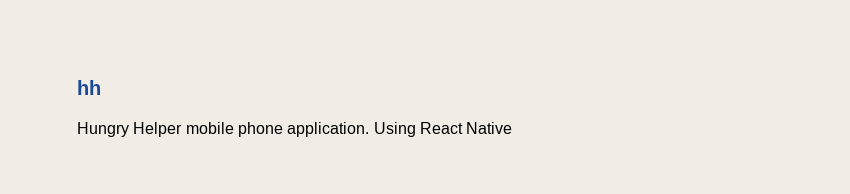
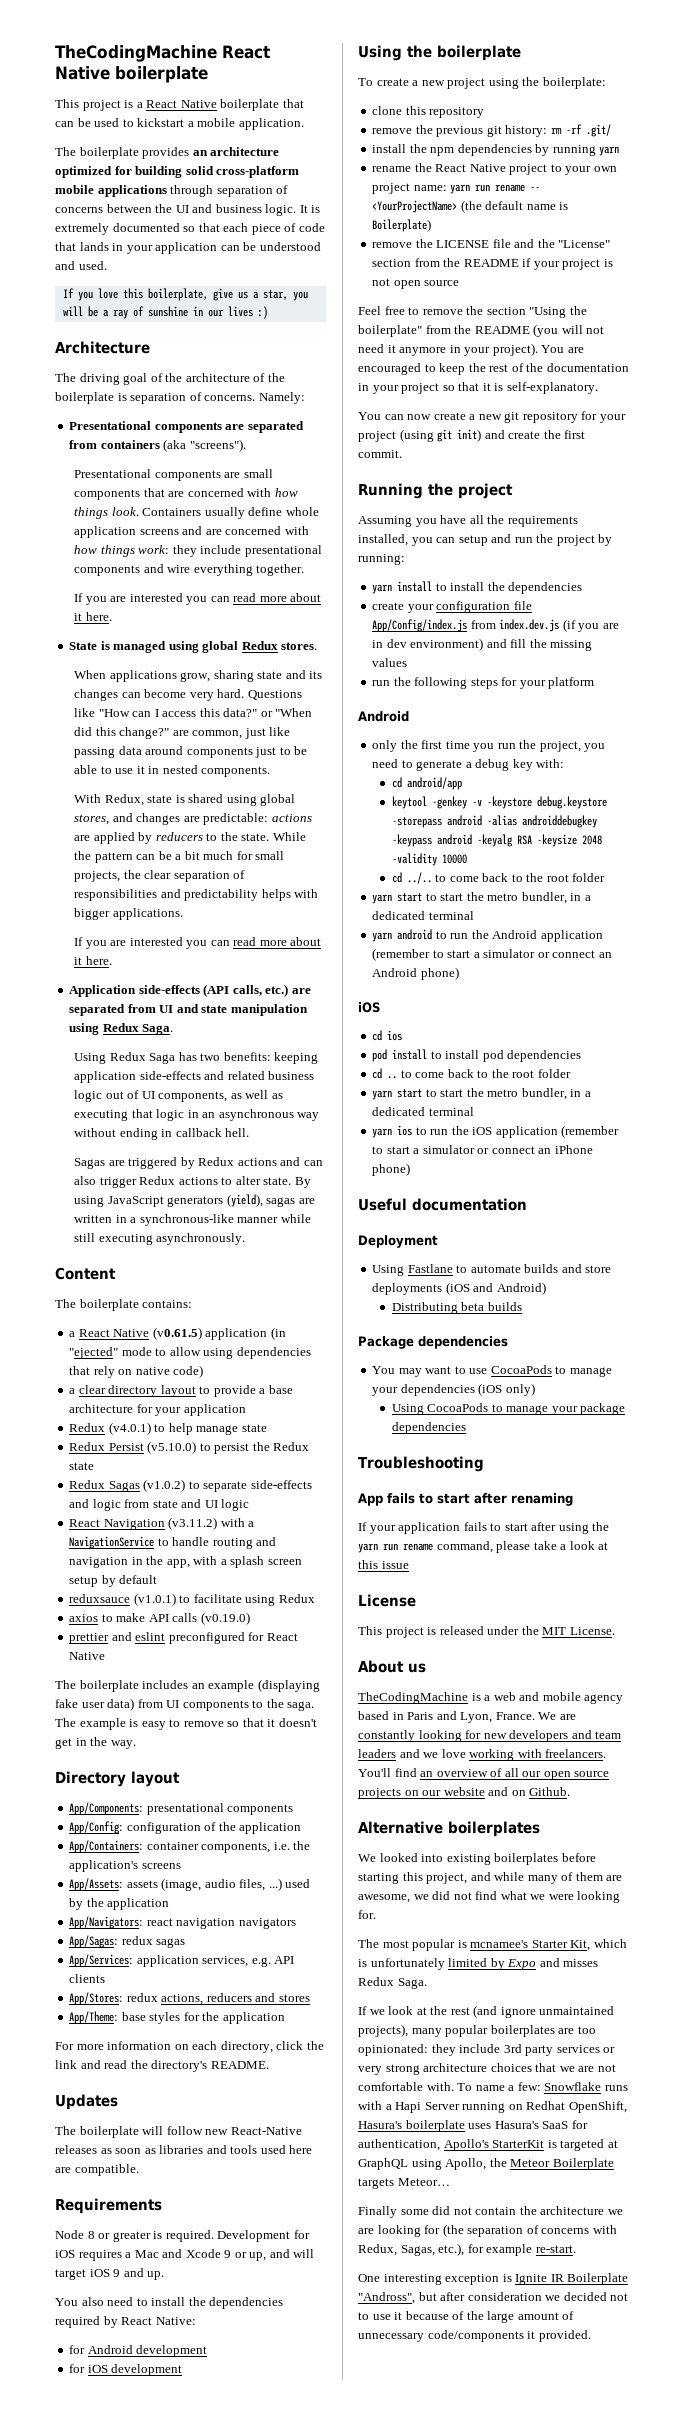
- hh
- Hungry Helper mobile phone application. Using React Native
+ TheCodingMachine React Native boilerplate
+ This project is a React Native boilerplate that can be used to kickstart a mobile application.
+ The boilerplate provides an architecture optimized for building solid cross-platform mobile applications through separation of concerns between the UI and business logic. It is extremely documented so that each piece of code that lands in your application can be understood and used.
+ If you love this boilerplate, give us a star, you will be a ray of sunshine in our lives :)
+ Architecture
+ The driving goal of the architecture of the boilerplate is separation of concerns. Namely:
+ Presentational components are separated from containers (aka "screens").
+ Presentational components are small components that are concerned with how things look. Containers usually define whole application screens and are concerned with how things work: they include presentational components and wire everything together.
+ If you are interested you can read more about it here.
+ State is managed using global Redux stores.
+ When applications grow, sharing state and its changes can become very hard. Questions like "How can I access this data?" or "When did this change?" are common, just like passing data around components just to be able to use it in nested components.
+ With Redux, state is shared using global stores, and changes are predictable: actions are applied by reducers to the state. While the pattern can be a bit much for small projects, the clear separation of responsibilities and predictability helps with bigger applications.
+ If you are interested you can read more about it here.
+ Application side-effects (API calls, etc.) are separated from UI and state manipulation using Redux Saga.
+ Using Redux Saga has two benefits: keeping application side-effects and related business logic out of UI components, as well as executing that logic in an asynchronous way without ending in callback hell.
+ Sagas are triggered by Redux actions and can also trigger Redux actions to alter state. By using JavaScript generators (yield), sagas are written in a synchronous-like manner while still executing asynchronously.
+ Content
+ The boilerplate contains:
+ a React Native (v0.61.5) application (in "ejected" mode to allow using dependencies that rely on native code)
+ a clear directory layout to provide a base architecture for your application
+ Redux (v4.0.1) to help manage state
+ Redux Persist (v5.10.0) to persist the Redux state
+ Redux Sagas (v1.0.2) to separate side-effects and logic from state and UI logic
+ React Navigation (v3.11.2) with a NavigationService to handle routing and navigation in the app, with a splash screen setup by default
+ reduxsauce (v1.0.1) to facilitate using Redux
+ axios to make API calls (v0.19.0)
+ prettier and eslint preconfigured for React Native
+ The boilerplate includes an example (displaying fake user data) from UI components to the saga. The example is easy to remove so that it doesn't get in the way.
+ Directory layout
+ App/Components: presentational components
+ App/Config: configuration of the application
+ App/Containers: container components, i.e. the application's screens
+ App/Assets: assets (image, audio files, ...) used by the application
+ App/Navigators: react navigation navigators
+ App/Sagas: redux sagas
+ App/Services: application services, e.g. API clients
+ App/Stores: redux actions, reducers and stores
+ App/Theme: base styles for the application
+ For more information on each directory, click the link and read the directory's README.
+ Updates
+ The boilerplate will follow new React-Native releases as soon as libraries and tools used here are compatible.
+ Requirements
+ Node 8 or greater is required. Development for iOS requires a Mac and Xcode 9 or up, and will target iOS 9 and up.
+ You also need to install the dependencies required by React Native:
+ for Android development
+ for iOS development
+ Using the boilerplate
+ To create a new project using the boilerplate:
+ clone this repository
+ remove the previous git history: rm -rf .git/
+ install the npm dependencies by running yarn
+ rename the React Native project to your own project name: yarn run rename -- <YourProjectName> (the default name is Boilerplate)
+ remove the LICENSE file and the "License" section from the README if your project is not open source
+ Feel free to remove the section "Using the boilerplate" from the README (you will not need it anymore in your project). You are encouraged to keep the rest of the documentation in your project so that it is self-explanatory.
+ You can now create a new git repository for your project (using git init) and create the first commit.
+ Running the project
+ Assuming you have all the requirements installed, you can setup and run the project by running:
+ yarn install to install the dependencies
+ create your configuration file App/Config/index.js from index.dev.js (if you are in dev environment) and fill the missing values
+ run the following steps for your platform
+ Android
+ only the first time you run the project, you need to generate a debug key with:
+ cd android/app
+ keytool -genkey -v -keystore debug.keystore -storepass android -alias androiddebugkey -keypass android -keyalg RSA -keysize 2048 -validity 10000
+ cd ../.. to come back to the root folder
+ yarn start to start the metro bundler, in a dedicated terminal
+ yarn android to run the Android application (remember to start a simulator or connect an Android phone)
+ iOS
+ cd ios
+ pod install to install pod dependencies
+ cd .. to come back to the root folder
+ yarn start to start the metro bundler, in a dedicated terminal
+ yarn ios to run the iOS application (remember to start a simulator or connect an iPhone phone)
+ Useful documentation
+ Deployment
+ Using Fastlane to automate builds and store deployments (iOS and Android)
+ Distributing beta builds
+ Package dependencies
+ You may want to use CocoaPods to manage your dependencies (iOS only)
+ Using CocoaPods to manage your package dependencies
+ Troubleshooting
+ App fails to start after renaming
+ If your application fails to start after using the yarn run rename command, please take a look at this issue
+ License
+ This project is released under the MIT License.
+ About us
+ TheCodingMachine is a web and mobile agency based in Paris and Lyon, France. We are constantly looking for new developers and team leaders and we love working with freelancers. You'll find an overview of all our open source projects on our website and on Github.
+ Alternative boilerplates
+ We looked into existing boilerplates before starting this project, and while many of them are awesome, we did not find what we were looking for.
+ The most popular is mcnamee's Starter Kit, which is unfortunately limited by Expo and misses Redux Saga.
+ If we look at the rest (and ignore unmaintained projects), many popular boilerplates are too opinionated: they include 3rd party services or very strong architecture choices that we are not comfortable with. To name a few: Snowflake runs with a Hapi Server running on Redhat OpenShift, Hasura's boilerplate uses Hasura's SaaS for authentication, Apollo's StarterKit is targeted at GraphQL using Apollo, the Meteor Boilerplate targets Meteor…
+ Finally some did not contain the architecture we are looking for (the separation of concerns with Redux, Sagas, etc.), for example re-start.
+ One interesting exception is Ignite IR Boilerplate "Andross", but after consideration we decided not to use it because of the large amount of unnecessary code/components it provided.

